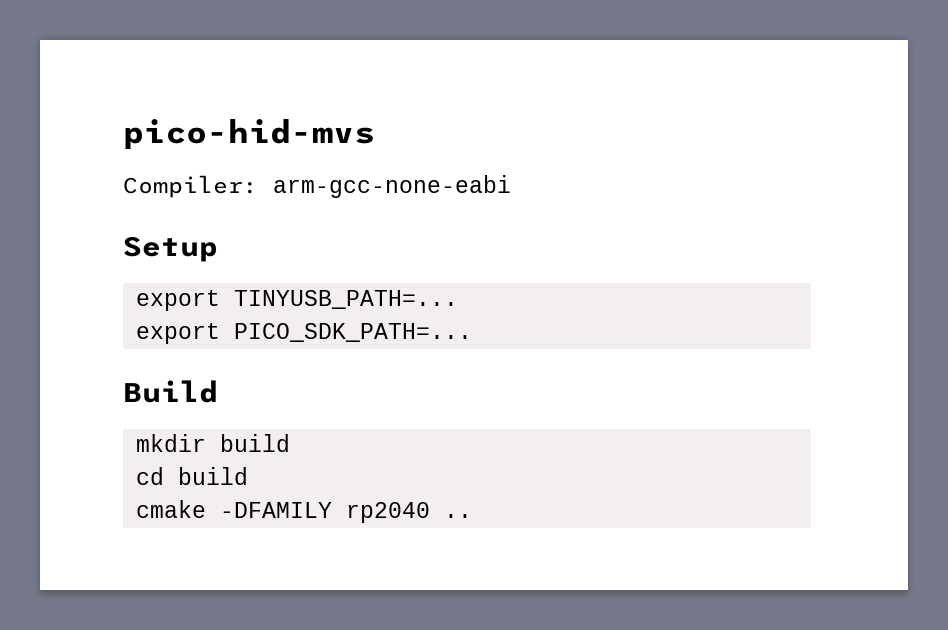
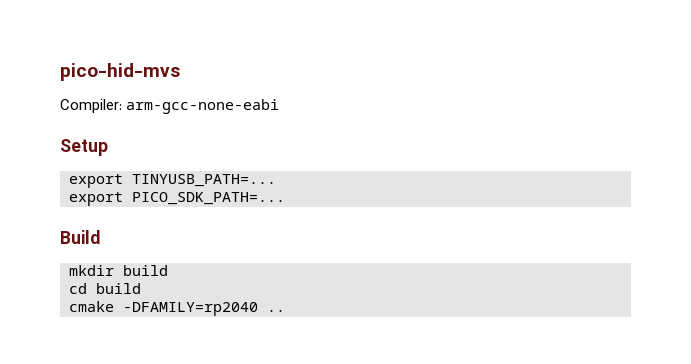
- cmake -DFAMILY rp2040 ..
+ cmake -DFAMILY=rp2040 ..

